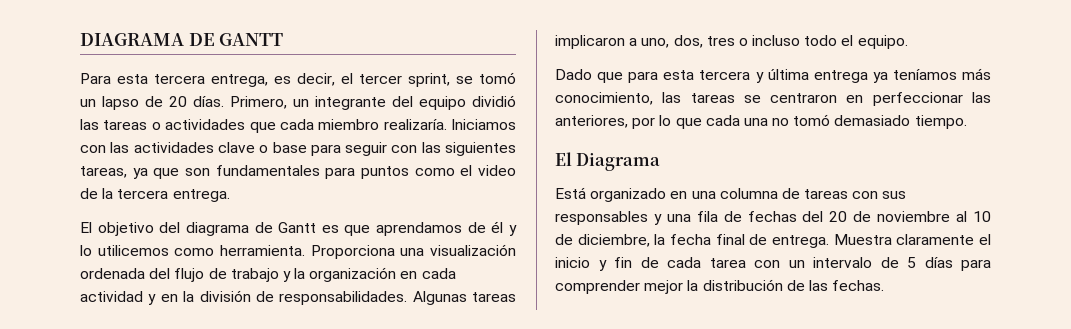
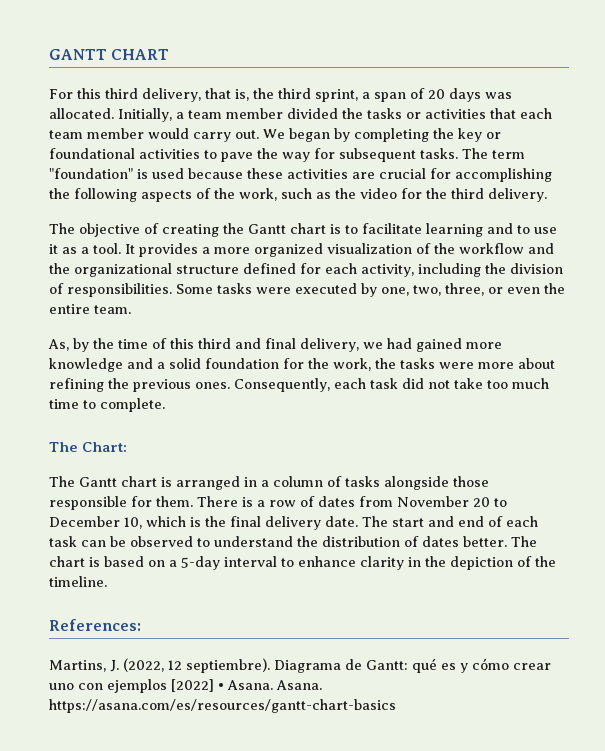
- DIAGRAMA DE GANTT
- Para esta tercera entrega, es decir, el tercer sprint, se tomó un lapso de 20 días. Primero, un integrante del equipo dividió las tareas o actividades que cada miembro realizaría. Iniciamos con las actividades clave o base para seguir con las siguientes tareas, ya que son fundamentales para puntos como el video de la tercera entrega.
- El objetivo del diagrama de Gantt es que aprendamos de él y lo utilicemos como herramienta. Proporciona una visualización ordenada del flujo de trabajo y la organización en cada actividad y en la división de responsabilidades. Algunas tareas implicaron a uno, dos, tres o incluso todo el equipo.
- Dado que para esta tercera y última entrega ya teníamos más conocimiento, las tareas se centraron en perfeccionar las anteriores, por lo que cada una no tomó demasiado tiempo.
- El Diagrama
- Está organizado en una columna de tareas con sus responsables y una fila de fechas del 20 de noviembre al 10 de diciembre, la fecha final de entrega. Muestra claramente el inicio y fin de cada tarea con un intervalo de 5 días para comprender mejor la distribución de las fechas.
+ GANTT CHART
+ For this third delivery, that is, the third sprint, a span of 20 days was allocated. Initially, a team member divided the tasks or activities that each team member would carry out. We began by completing the key or foundational activities to pave the way for subsequent tasks. The term "foundation" is used because these activities are crucial for accomplishing the following aspects of the work, such as the video for the third delivery.
+ The objective of creating the Gantt chart is to facilitate learning and to use it as a tool. It provides a more organized visualization of the workflow and the organizational structure defined for each activity, including the division of responsibilities. Some tasks were executed by one, two, three, or even the entire team.
+ As, by the time of this third and final delivery, we had gained more knowledge and a solid foundation for the work, the tasks were more about refining the previous ones. Consequently, each task did not take too much time to complete.
+ The Chart:
+ The Gantt chart is arranged in a column of tasks alongside those responsible for them. There is a row of dates from November 20 to December 10, which is the final delivery date. The start and end of each task can be observed to understand the distribution of dates better. The chart is based on a 5-day interval to enhance clarity in the depiction of the timeline.
+ References:
+ Martins, J. (2022, 12 septiembre). Diagrama de Gantt: qué es y cómo crear uno con ejemplos [2022] • Asana. Asana. https://asana.com/es/resources/gantt-chart-basics

